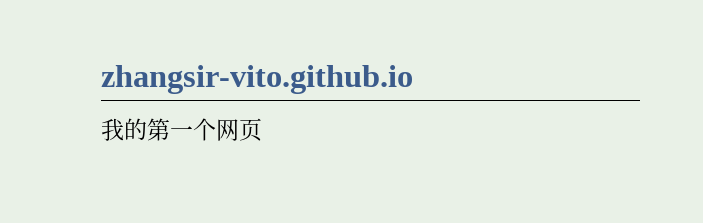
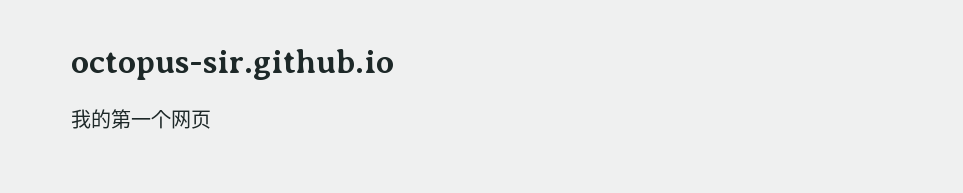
- zhangsir-vito.github.io
+ octopus-sir.github.io

